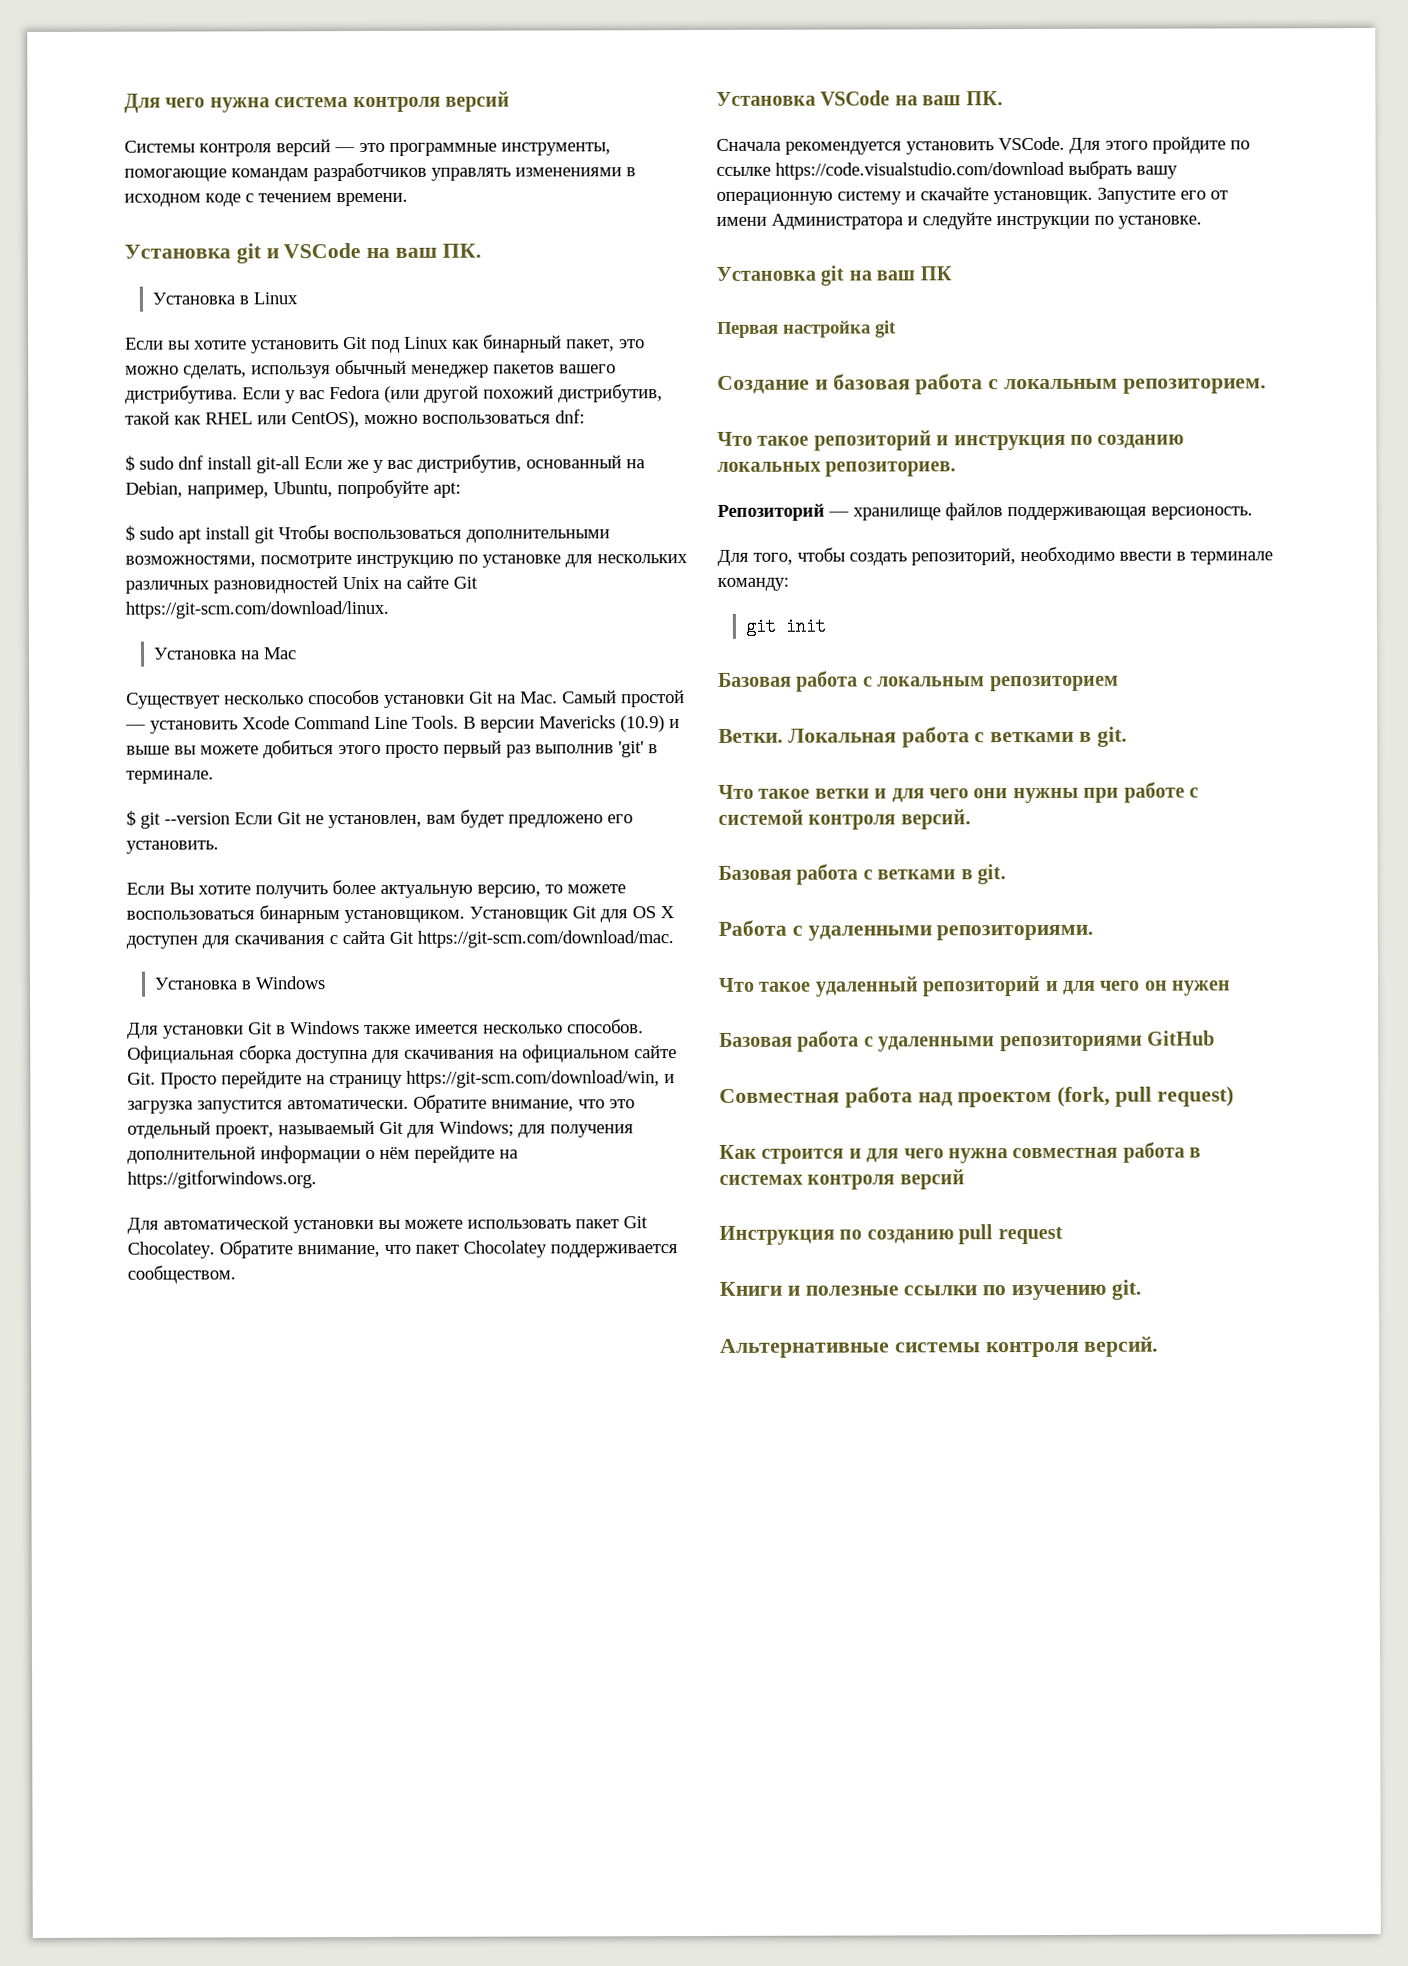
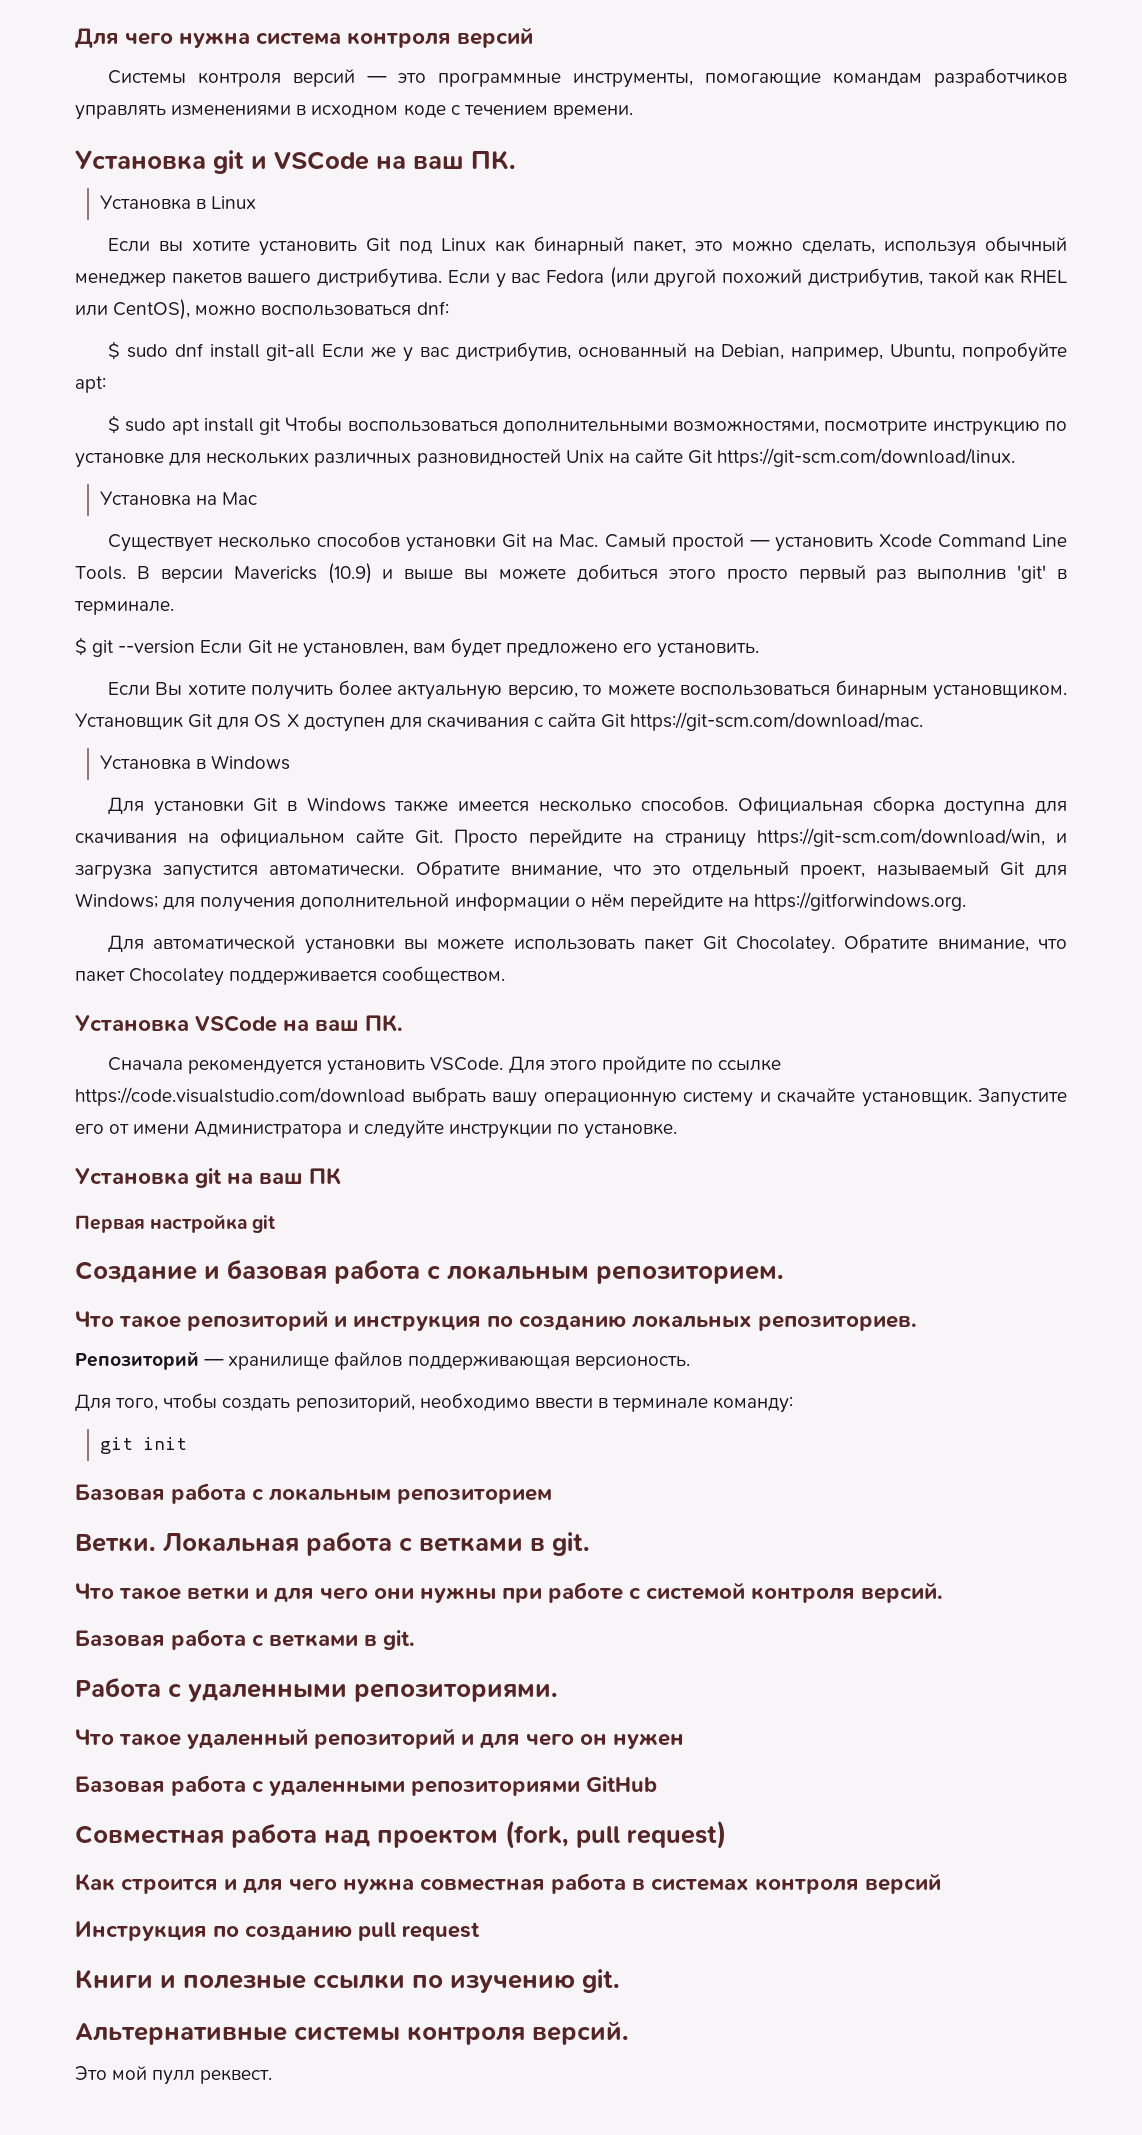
+ Это мой пулл реквест.

